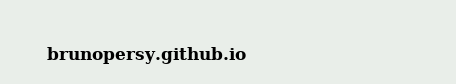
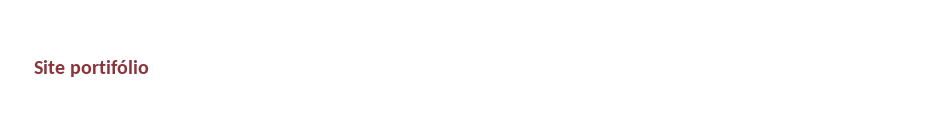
- brunopersy.github.io
+ Site portifólio

